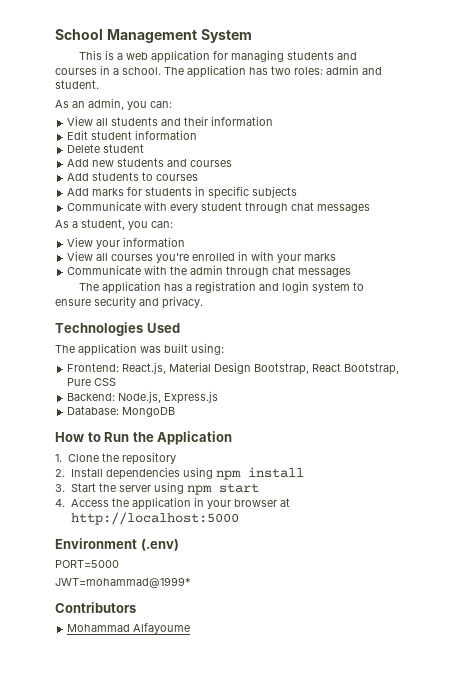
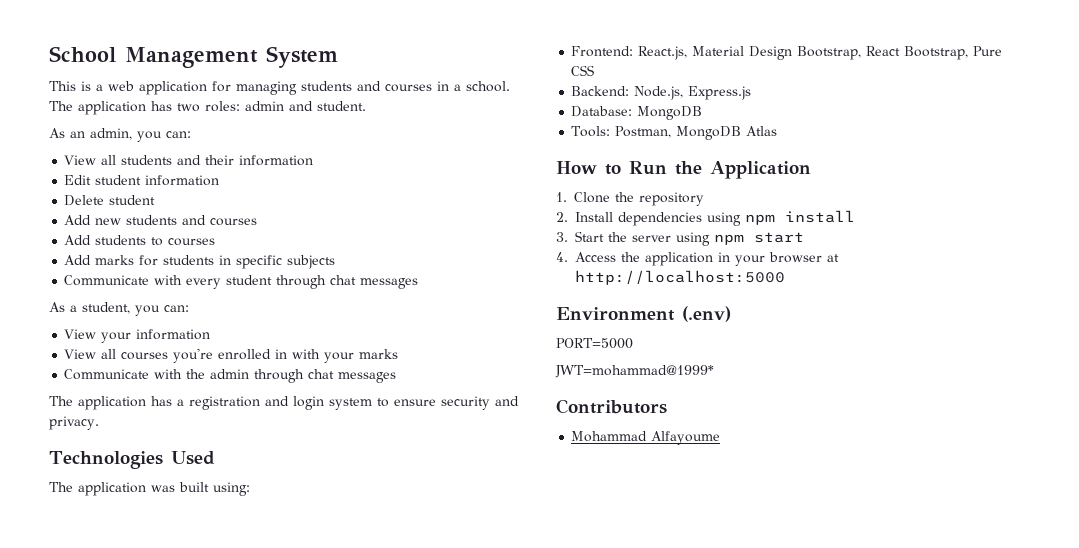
+ Tools: Postman, MongoDB Atlas

